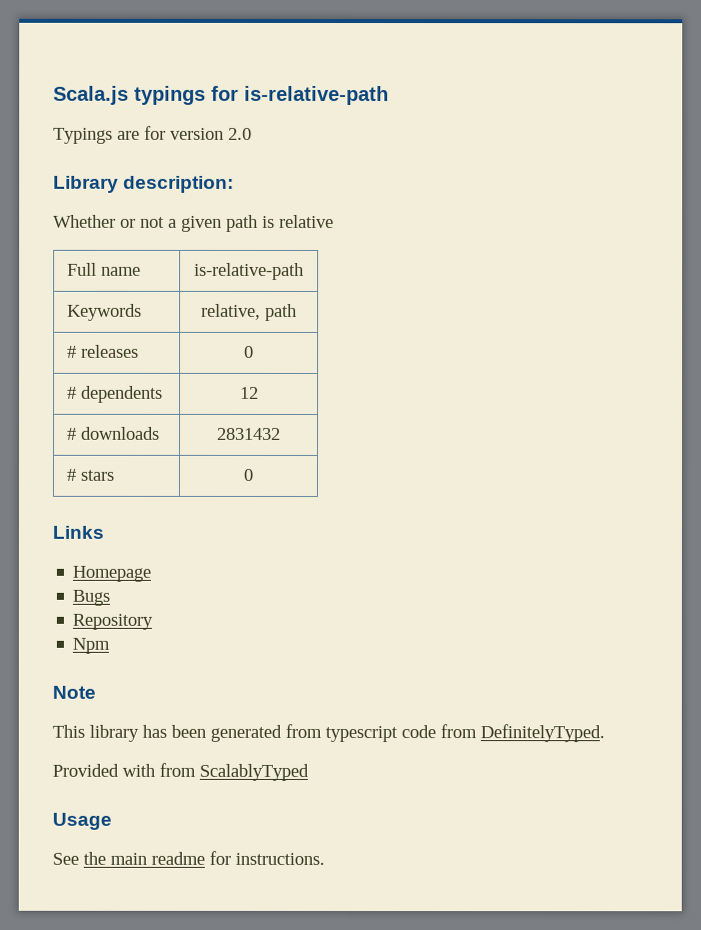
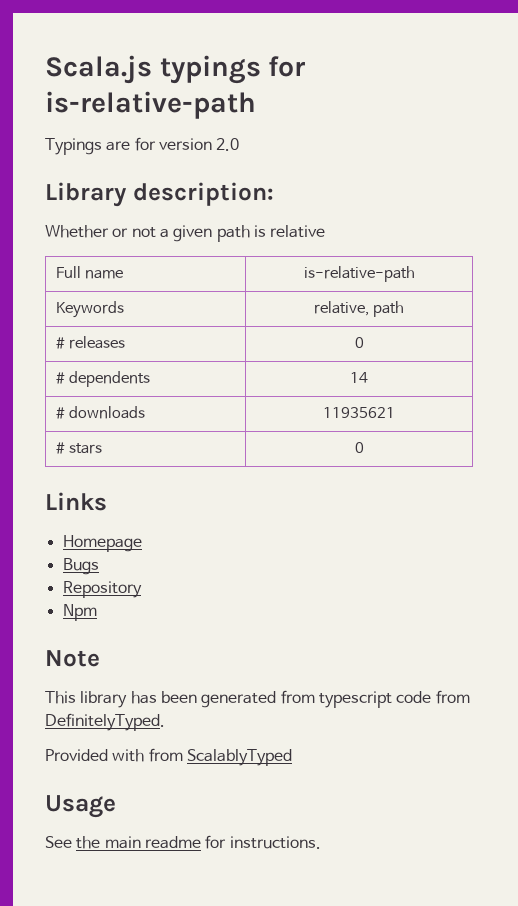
- # dependents | 12
+ # dependents | 14
- # downloads | 2831432
+ # downloads | 11935621

